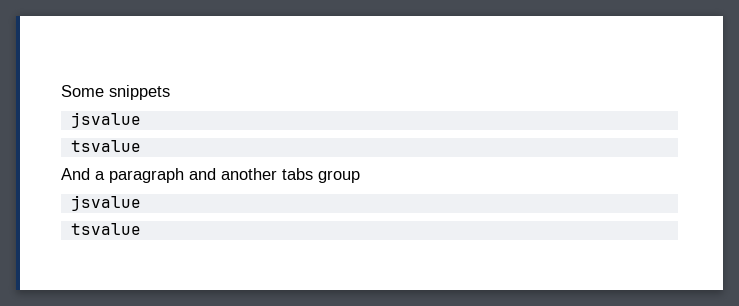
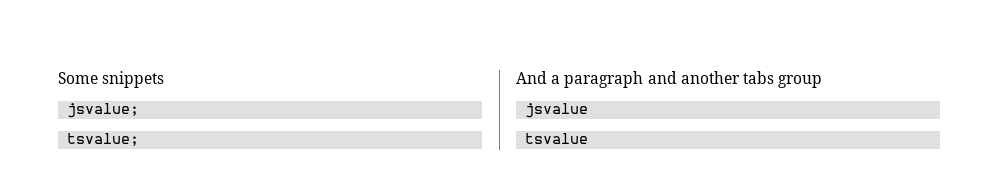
  Some snippets
- jsvalue
- tsvalue
+ jsvalue;
+ tsvalue;

